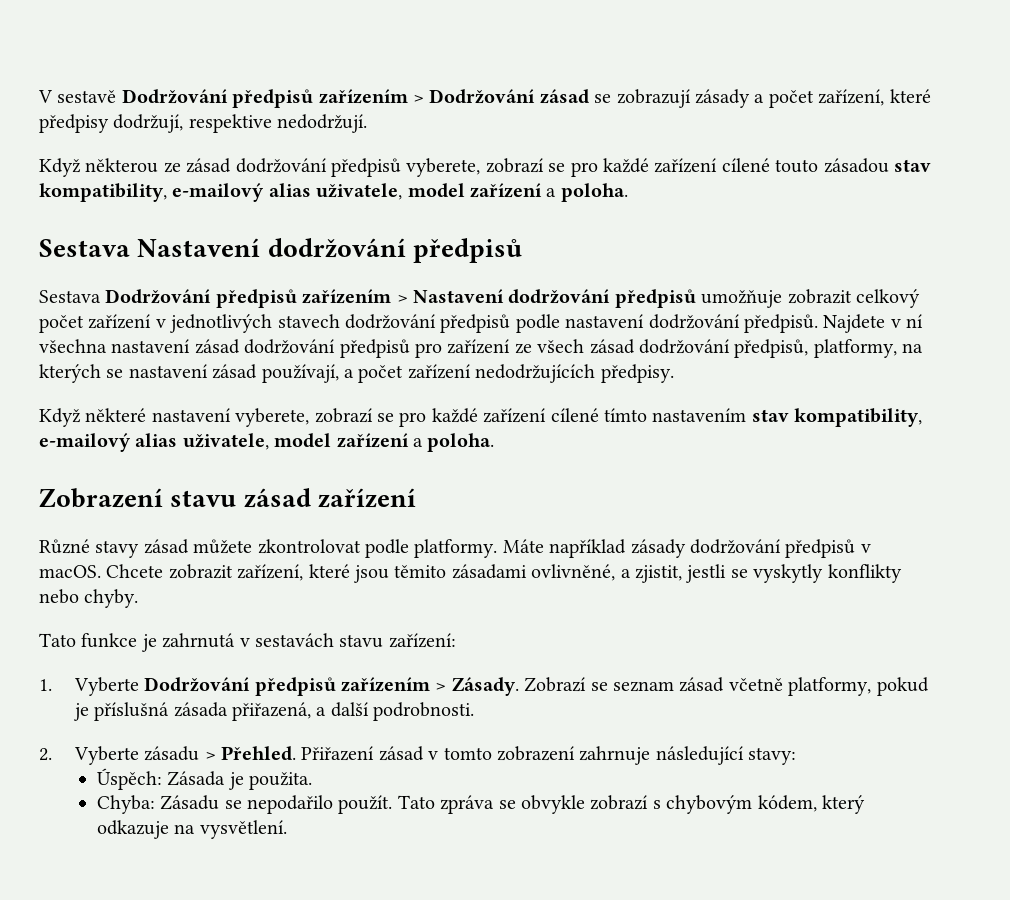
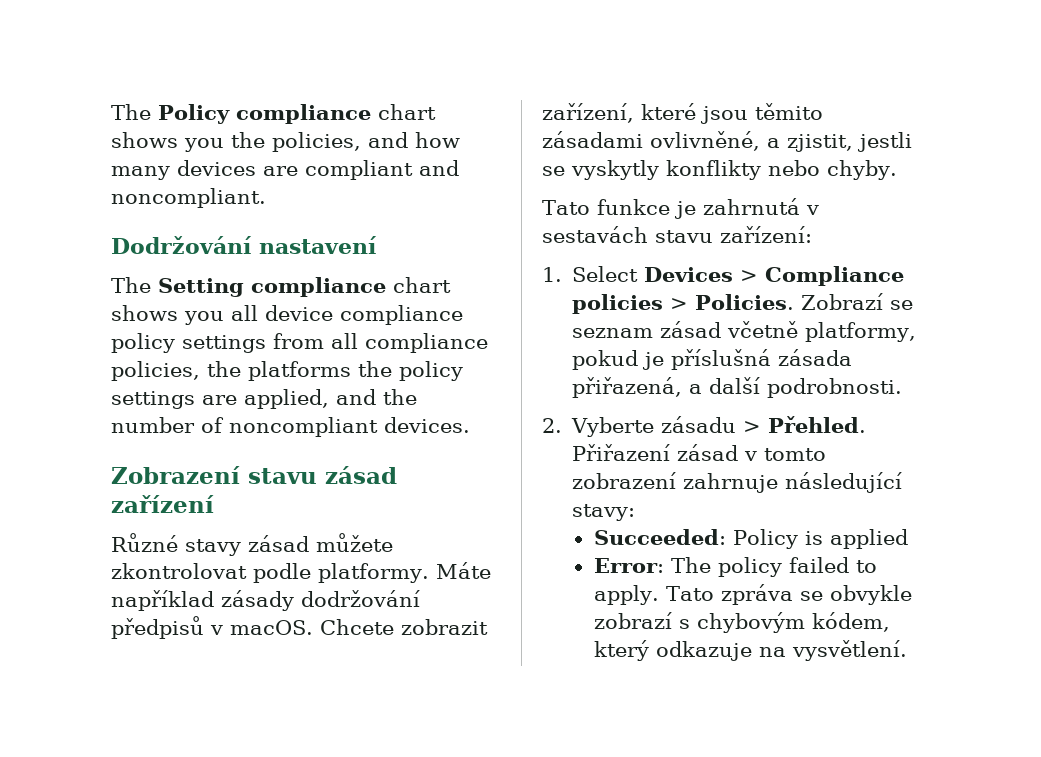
- V sestavě Dodržování předpisů zařízením > Dodržování zásad se zobrazují zásady a počet zařízení, které předpisy dodržují, respektive nedodržují.
- Když některou ze zásad dodržování předpisů vyberete, zobrazí se pro každé zařízení cílené touto zásadou stav kompatibility, e-mailový alias uživatele, model zařízení a poloha.
- Sestava Nastavení dodržování předpisů
- Sestava Dodržování předpisů zařízením > Nastavení dodržování předpisů umožňuje zobrazit celkový počet zařízení v jednotlivých stavech dodržování předpisů podle nastavení dodržování předpisů. Najdete v ní všechna nastavení zásad dodržování předpisů pro zařízení ze všech zásad dodržování předpisů, platformy, na kterých se nastavení zásad používají, a počet zařízení nedodržujících předpisy.
- Když některé nastavení vyberete, zobrazí se pro každé zařízení cílené tímto nastavením stav kompatibility, e-mailový alias uživatele, model zařízení a poloha.
+ The Policy compliance chart shows you the policies, and how many devices are compliant and noncompliant.
+ Dodržování nastavení
+ The Setting compliance chart shows you all device compliance policy settings from all compliance policies, the platforms the policy settings are applied, and the number of noncompliant devices.
- 1. Vyberte Dodržování předpisů zařízením > Zásady.
+ 1. Select Devices > Compliance policies > Policies.
- Úspěch: Zásada je použita.
- Chyba: Zásadu se nepodařilo použít.
+ Succeeded: Policy is applied
+ Error: The policy failed to apply.

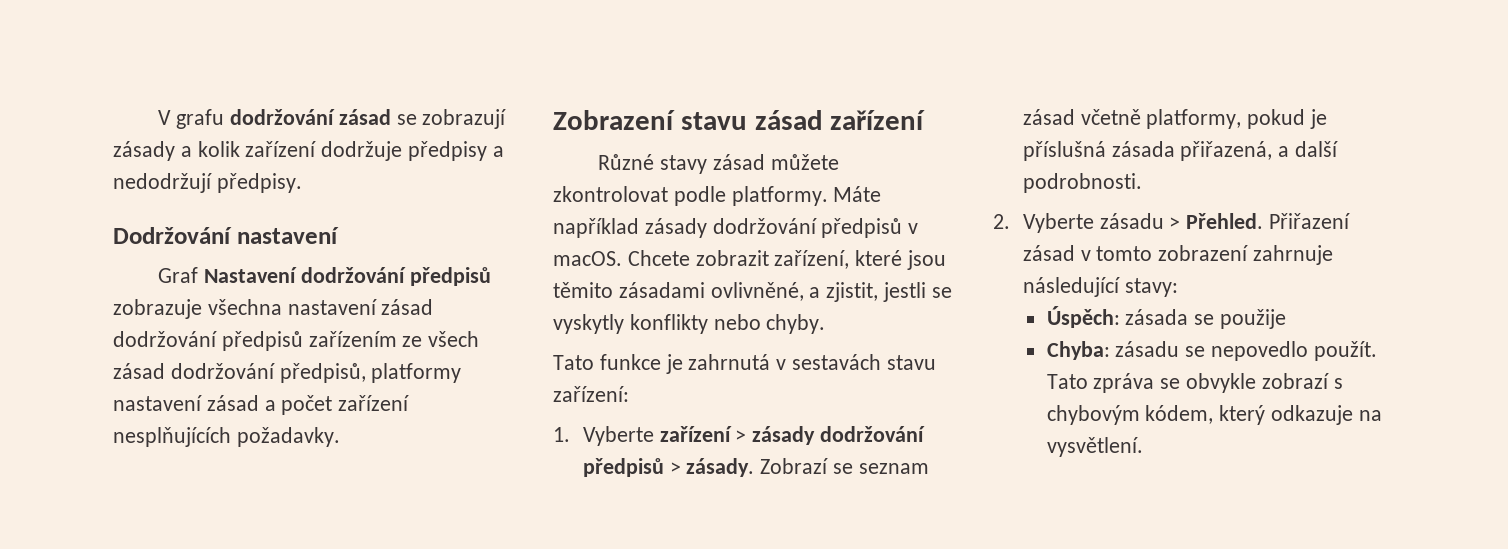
- The Policy compliance chart shows you the policies, and how many devices are compliant and noncompliant.
+ V grafu dodržování zásad se zobrazují zásady a kolik zařízení dodržuje předpisy a nedodržují předpisy.
  Dodržování nastavení
- The Setting compliance chart shows you all device compliance policy settings from all compliance policies, the platforms the policy settings are applied, and the number of noncompliant devices.
+ Graf Nastavení dodržování předpisů zobrazuje všechna nastavení zásad dodržování předpisů zařízením ze všech zásad dodržování předpisů, platformy nastavení zásad a počet zařízení nesplňujících požadavky.
- 1. Select Devices > Compliance policies > Policies.
+ 1. Vyberte zařízení > zásady dodržování předpisů > zásady.
- Succeeded: Policy is applied
- Error: The policy failed to apply.
+ Úspěch: zásada se použije
+ Chyba: zásadu se nepovedlo použít.

